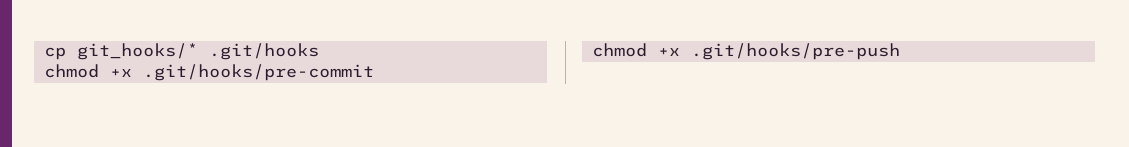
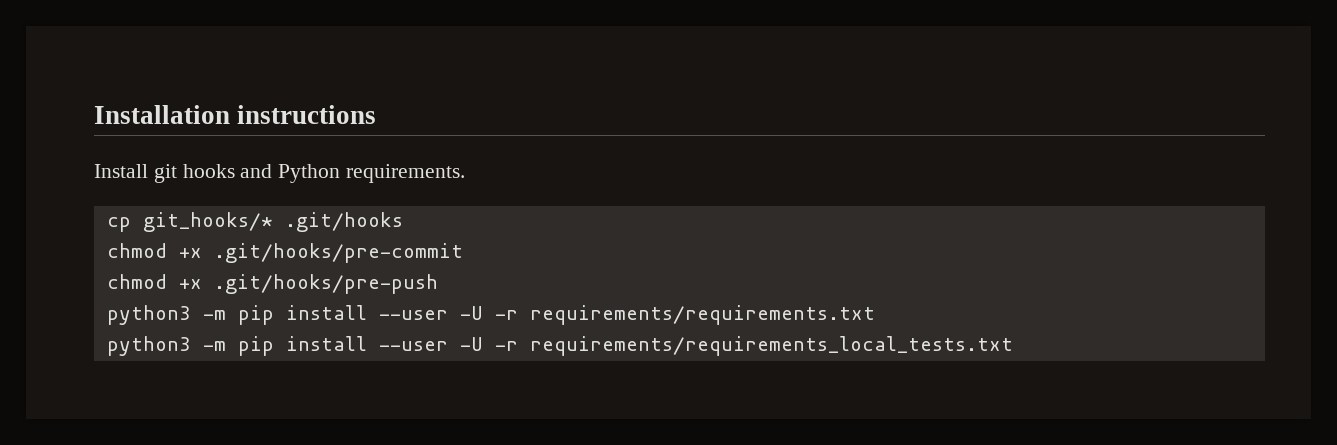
+ Installation instructions
+ Install git hooks and Python requirements.
+ python3 -m pip install --user -U -r requirements/requirements.txt
+ python3 -m pip install --user -U -r requirements/requirements_local_tests.txt

